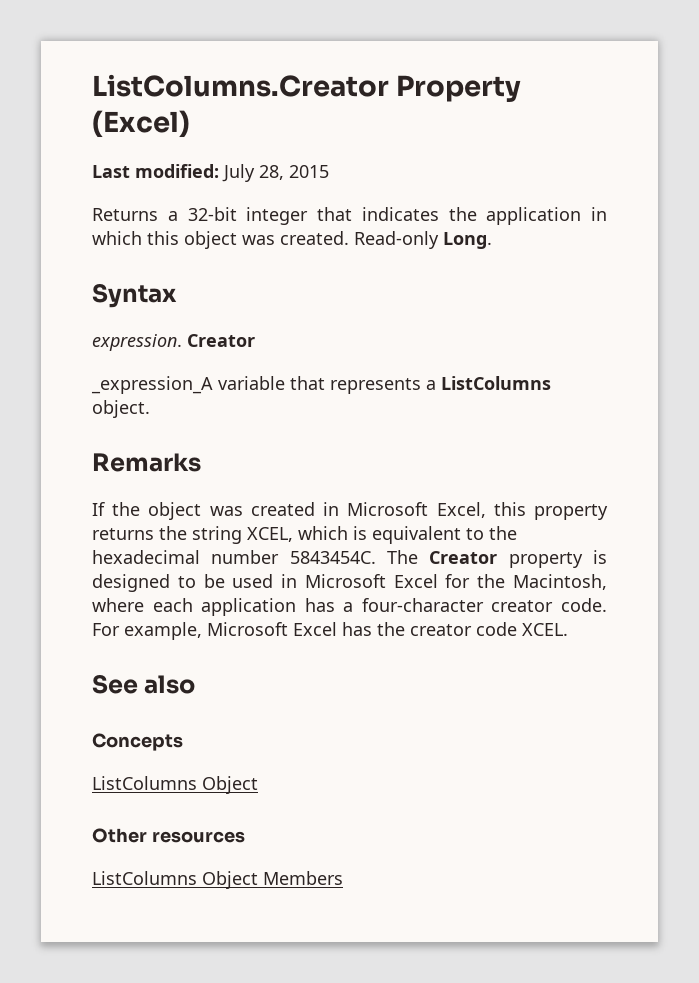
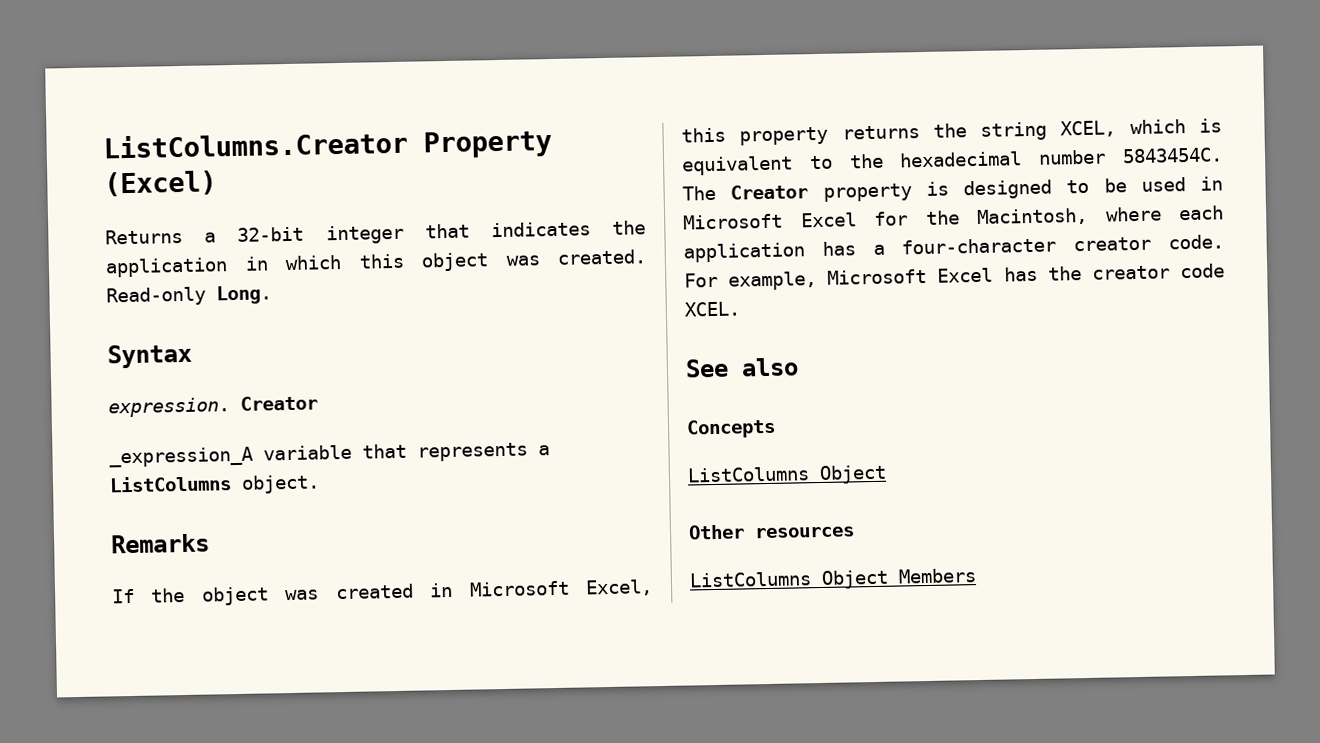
- Last modified: July 28, 2015

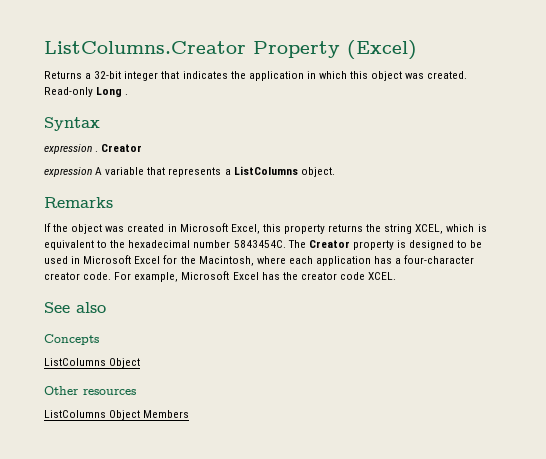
- Read-only Long.
+ Read-only Long .
- expression.
+ expression .
- _expression_A variable that represents a ListColumns object.
+ expression A variable that represents a ListColumns object.

